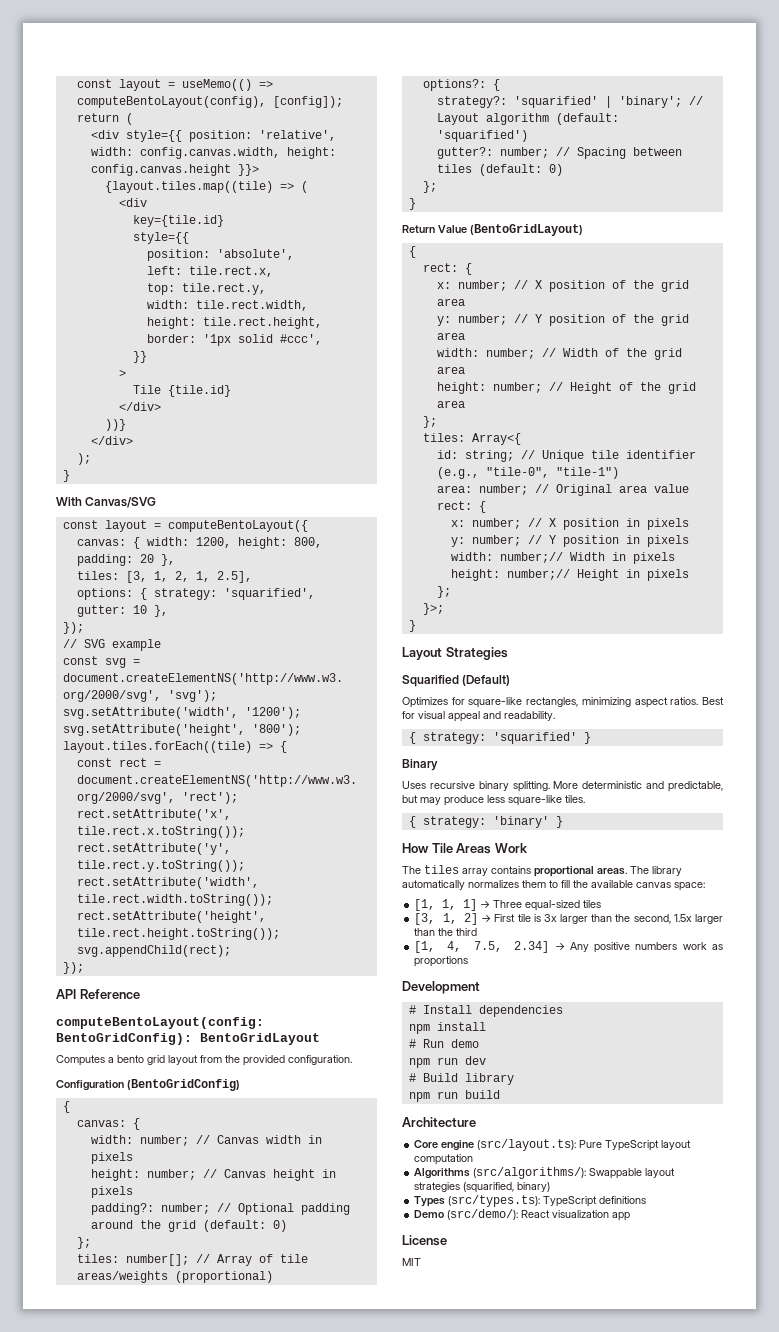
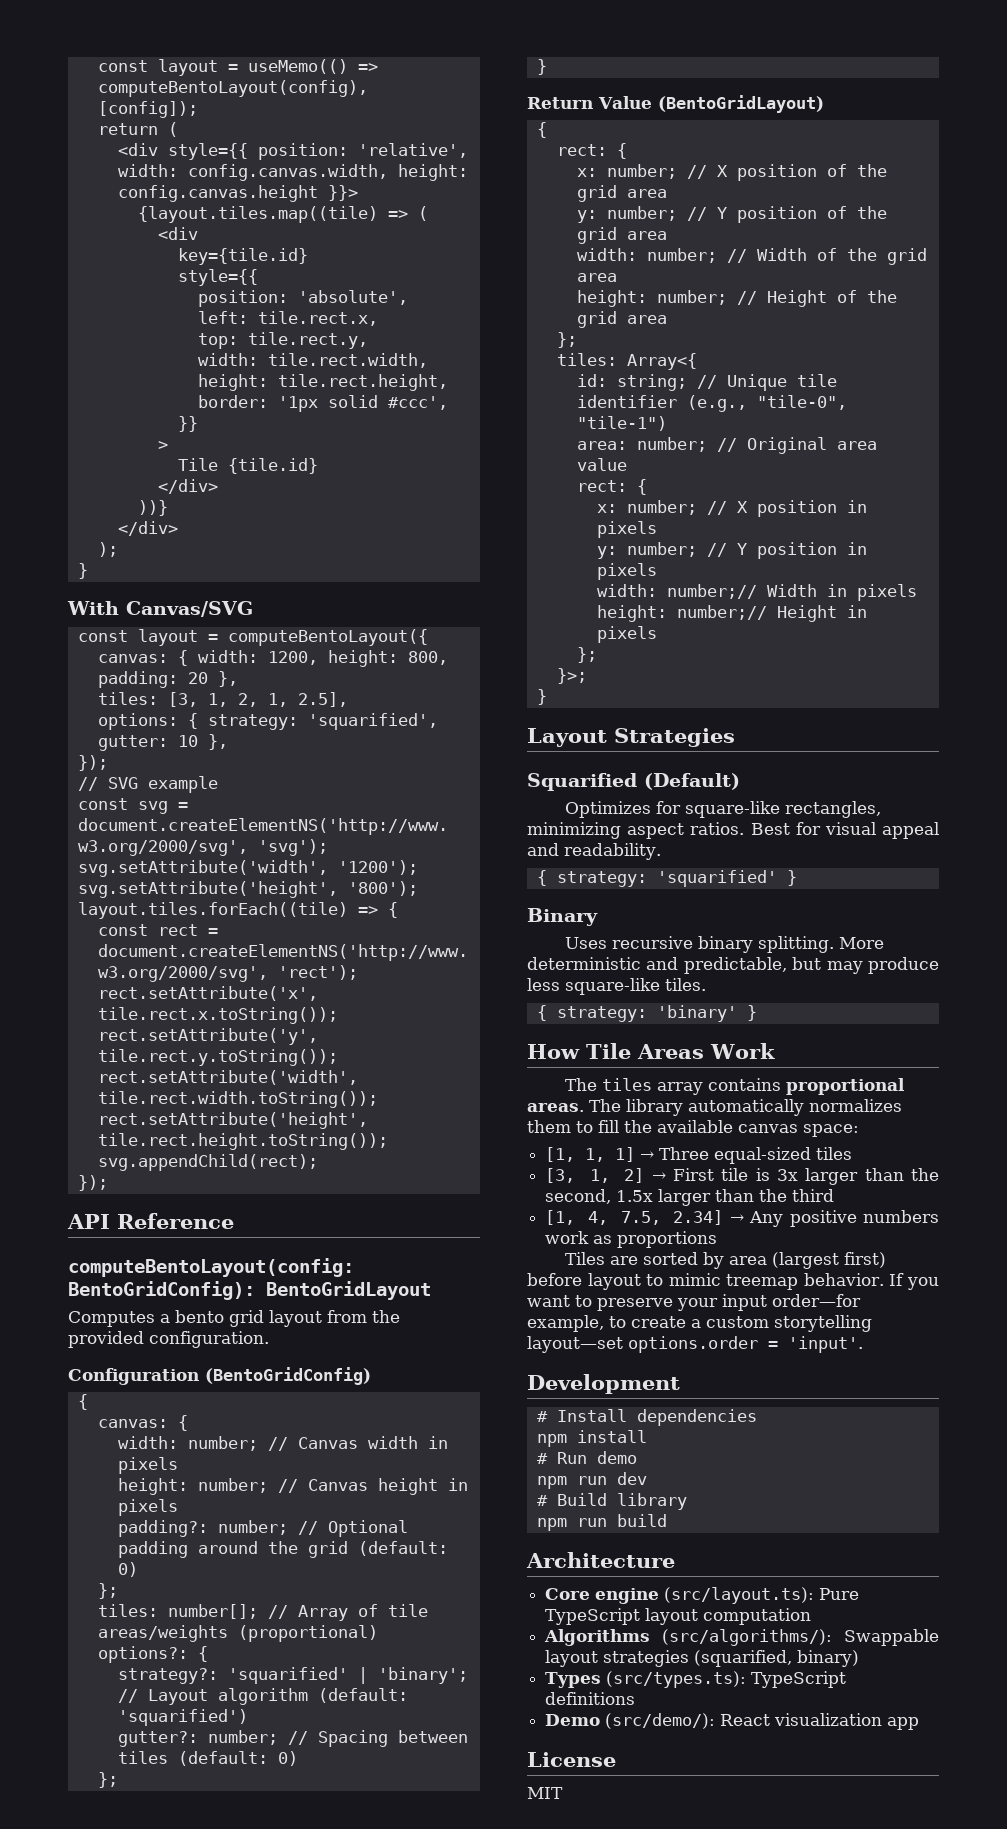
+ Tiles are sorted by area (largest first) before layout to mimic treemap behavior. If you want to preserve your input order—for example, to create a custom storytelling layout—set options.order = 'input'.

